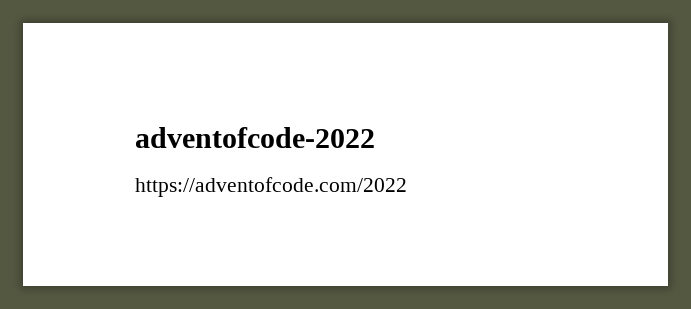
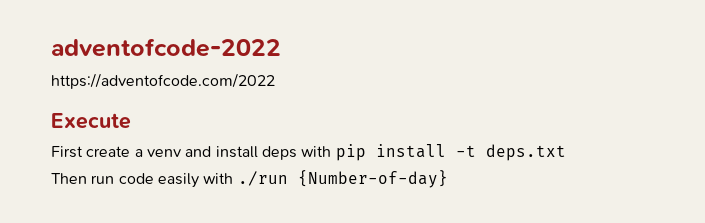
+ Execute
+ First create a venv and install deps with pip install -t deps.txt
+ Then run code easily with ./run {Number-of-day}

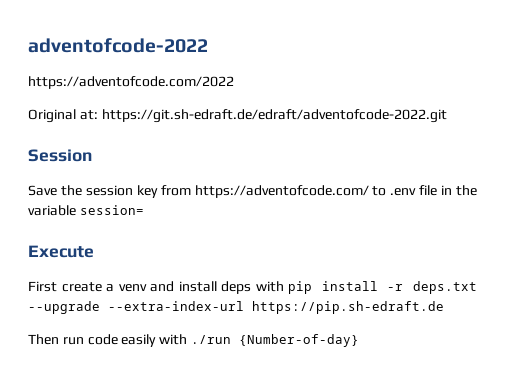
+ Original at: https://git.sh-edraft.de/edraft/adventofcode-2022.git
+ Session
+ Save the session key from https://adventofcode.com/ to .env file in the variable session=
- First create a venv and install deps with pip install -t deps.txt
+ First create a venv and install deps with pip install -r deps.txt --upgrade --extra-index-url https://pip.sh-edraft.de

